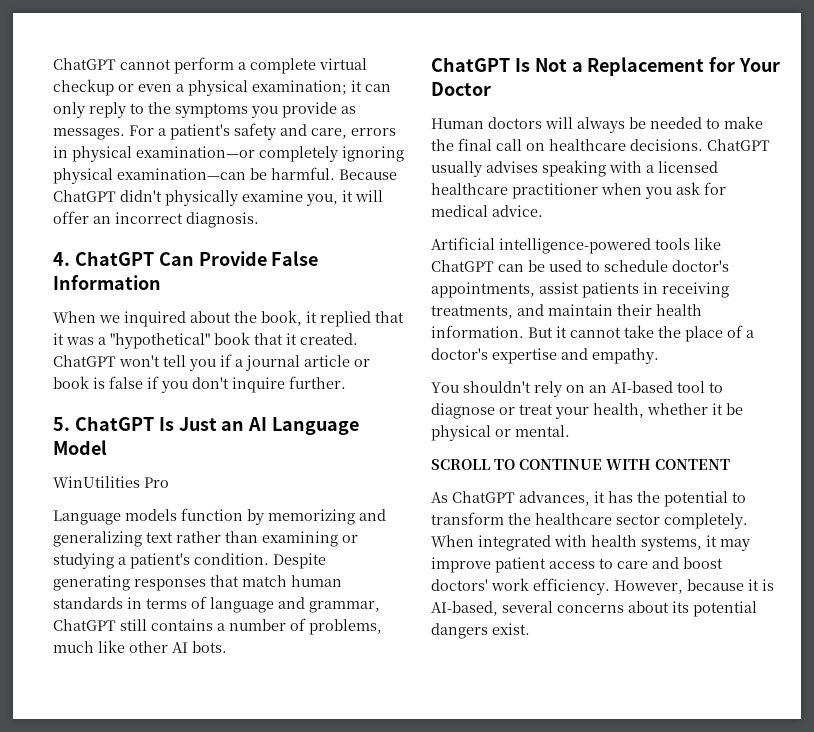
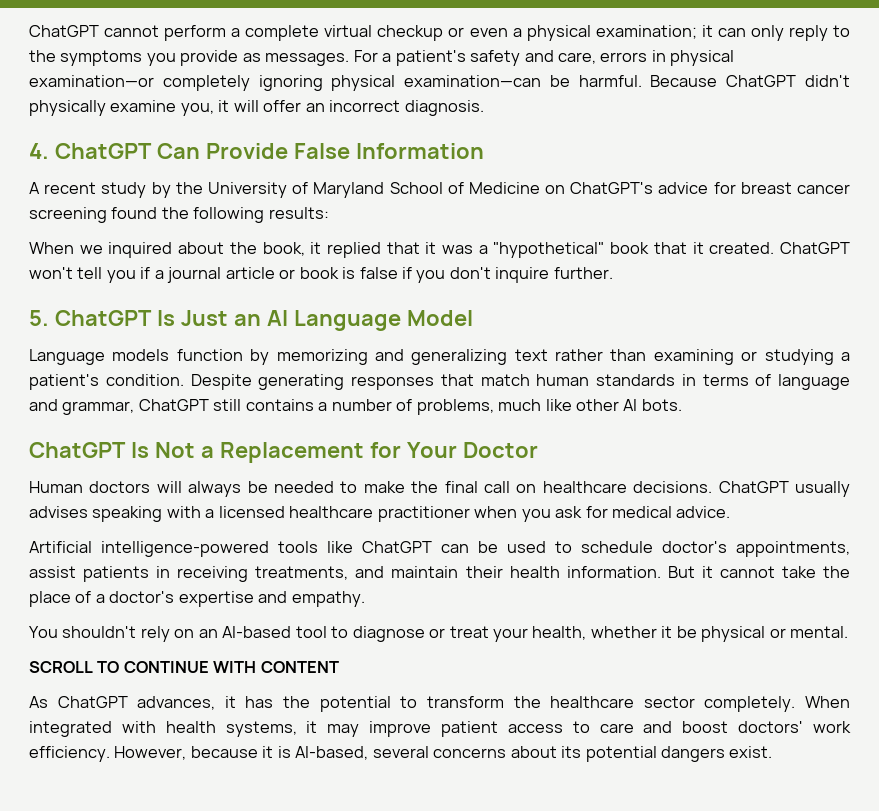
+ A recent study by the University of Maryland School of Medicine on ChatGPT's advice for breast cancer screening found the following results:
- WinUtilities Pro

